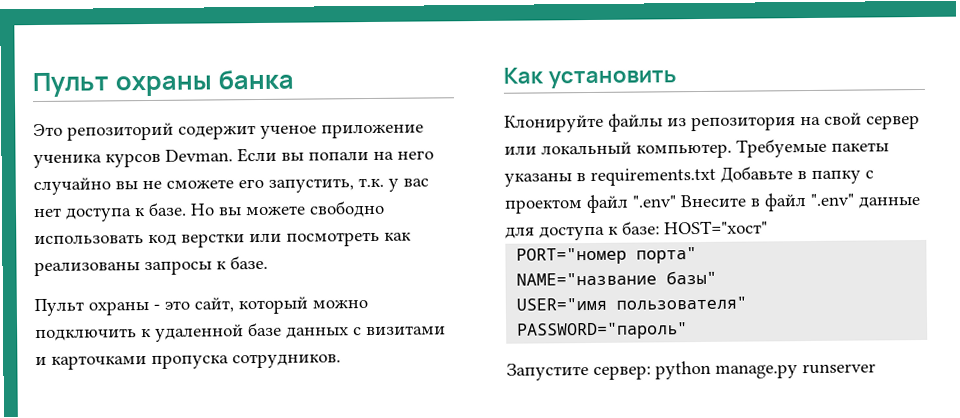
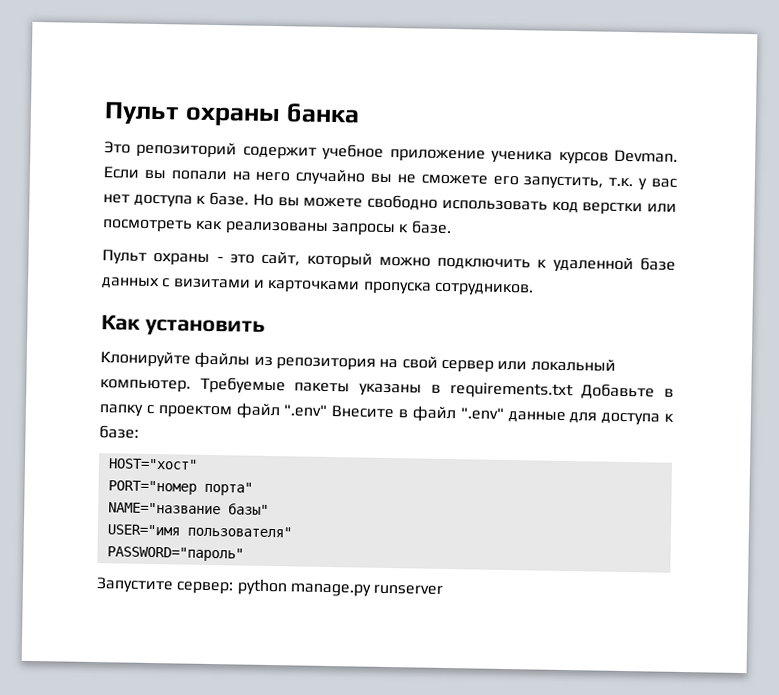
- Это репозиторий содержит ученое приложение ученика курсов Devman.
+ Это репозиторий содержит учебное приложение ученика курсов Devman.
- Требуемые пакеты указаны в requirements.txt Добавьте в папку с проектом файл ".env" Внесите в файл ".env" данные для доступа к базе: HOST="хост"
+ Требуемые пакеты указаны в requirements.txt Добавьте в папку с проектом файл ".env" Внесите в файл ".env" данные для доступа к базе:
+ HOST="хост"

